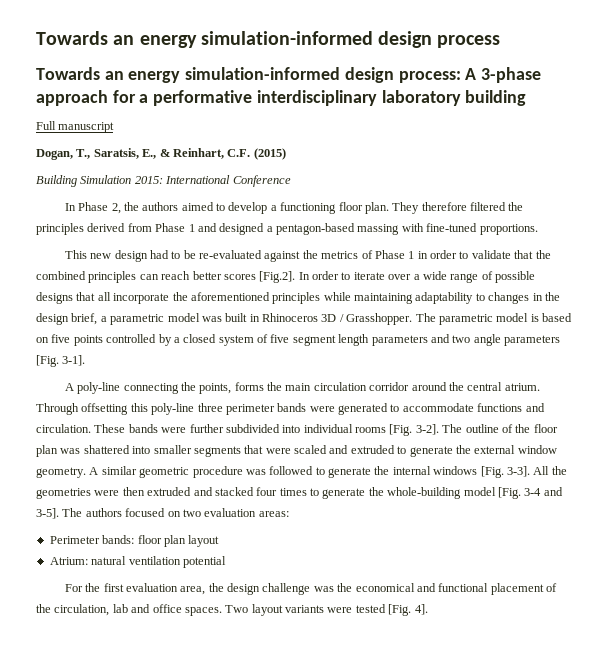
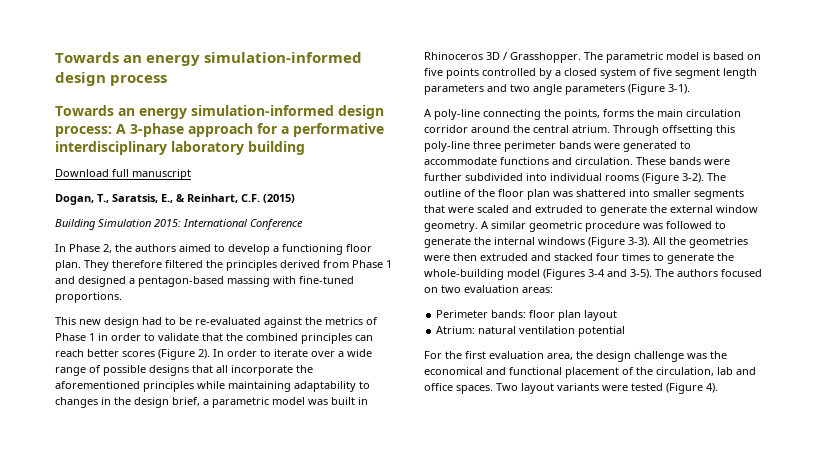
- Full manuscript
+ Download full manuscript
- This new design had to be re-evaluated against the metrics of Phase 1 in order to validate that the combined principles can reach better scores [Fig.2]. In order to iterate over a wide range of possible designs that all incorporate the aforementioned principles while maintaining adaptability to changes in the design brief, a parametric model was built in Rhinoceros 3D / Grasshopper.
+ This new design had to be re-evaluated against the metrics of Phase 1 in order to validate that the combined principles can reach better scores (Figure 2). In order to iterate over a wide range of possible designs that all incorporate the aforementioned principles while maintaining adaptability to changes in the design brief, a parametric model was built in Rhinoceros 3D / Grasshopper.
- The parametric model is based on five points controlled by a closed system of five segment length parameters and two angle parameters [Fig. 3-1].
+ The parametric model is based on five points controlled by a closed system of five segment length parameters and two angle parameters (Figure 3-1).
- These bands were further subdivided into individual rooms [Fig. 3-2].
+ These bands were further subdivided into individual rooms (Figure 3-2).
- A similar geometric procedure was followed to generate the internal windows [Fig. 3-3].
+ A similar geometric procedure was followed to generate the internal windows (Figure 3-3).
- All the geometries were then extruded and stacked four times to generate the whole-building model [Fig. 3-4 and 3-5].
+ All the geometries were then extruded and stacked four times to generate the whole-building model (Figures 3-4 and 3-5).
- Two layout variants were tested [Fig. 4].
+ Two layout variants were tested (Figure 4).

